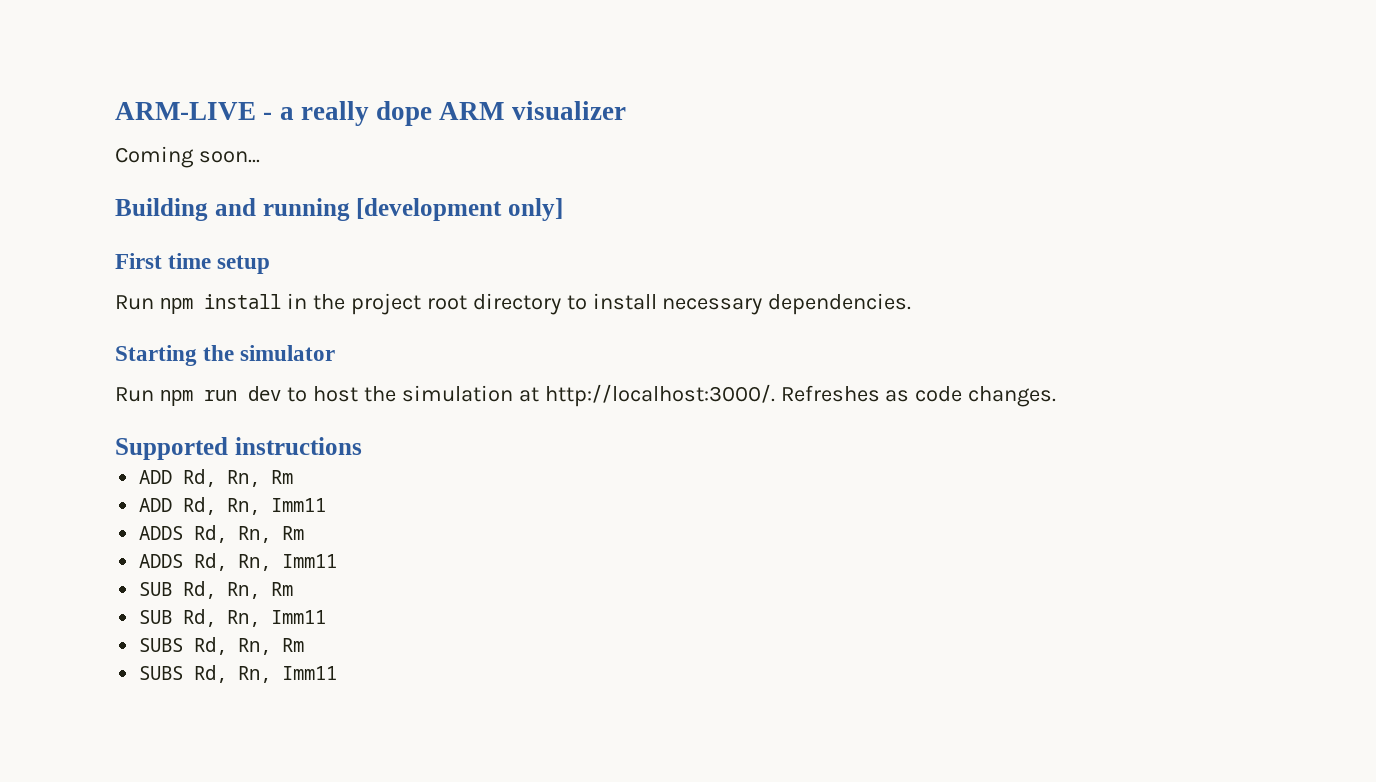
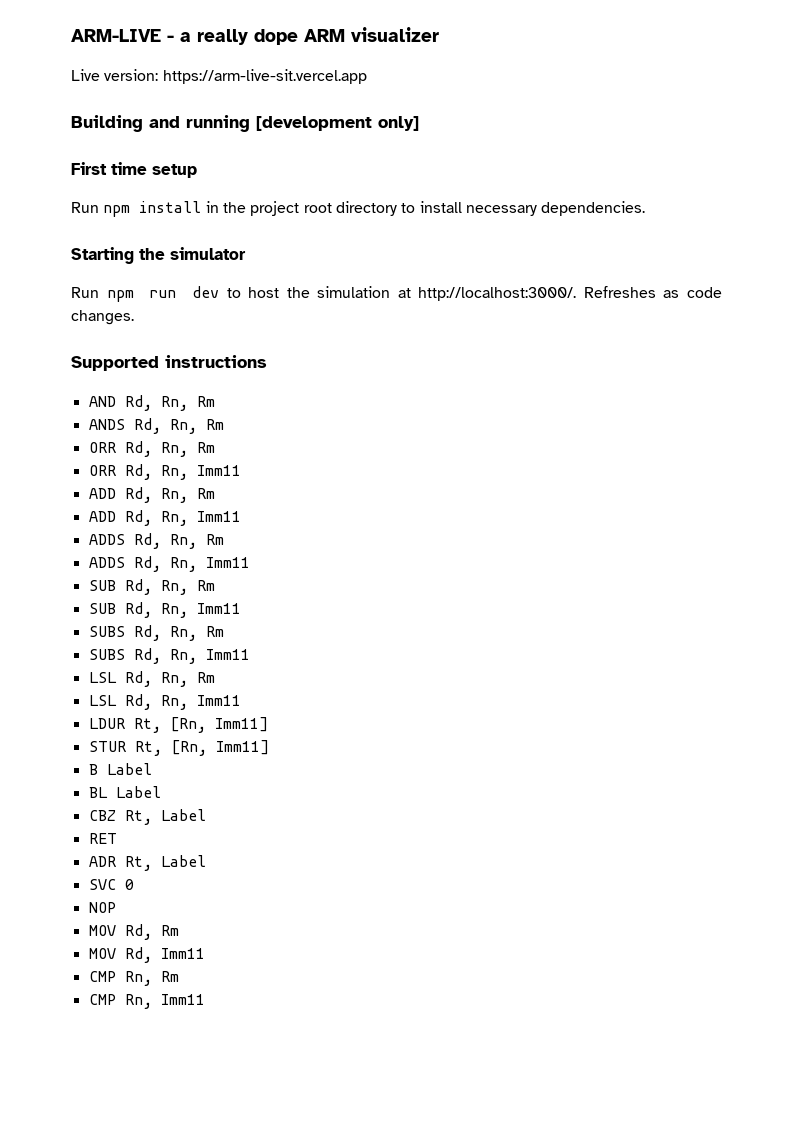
- Coming soon...
+ Live version: https://arm-live-sit.vercel.app
+ AND Rd, Rn, Rm
+ ANDS Rd, Rn, Rm
+ ORR Rd, Rn, Rm
+ ORR Rd, Rn, Imm11
+ LSL Rd, Rn, Rm
+ LSL Rd, Rn, Imm11
+ LDUR Rt, [Rn, Imm11]
+ STUR Rt, [Rn, Imm11]
+ B Label
+ BL Label
+ CBZ Rt, Label
+ RET
+ ADR Rt, Label
+ SVC 0
+ NOP
+ MOV Rd, Rm
+ MOV Rd, Imm11
+ CMP Rn, Rm
+ CMP Rn, Imm11

